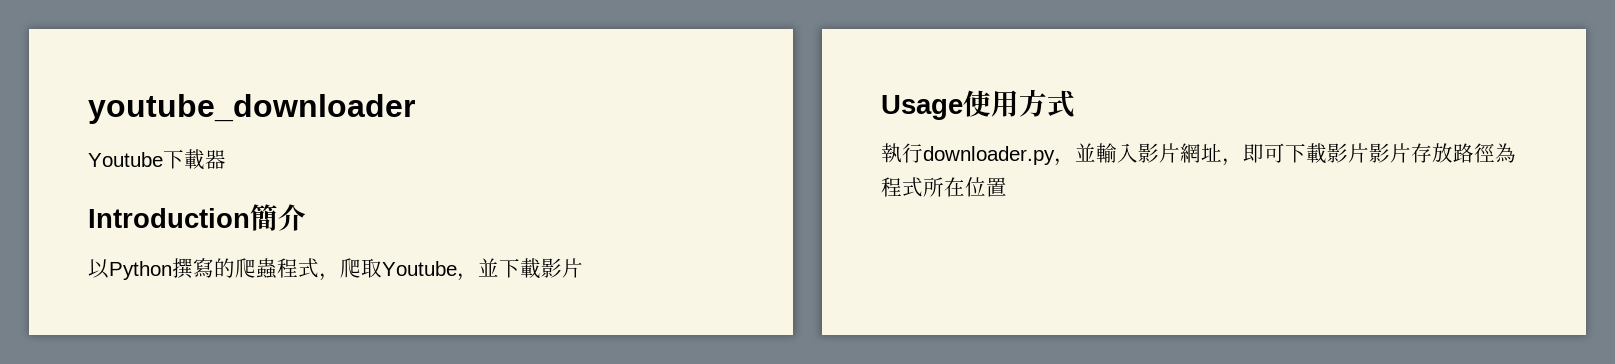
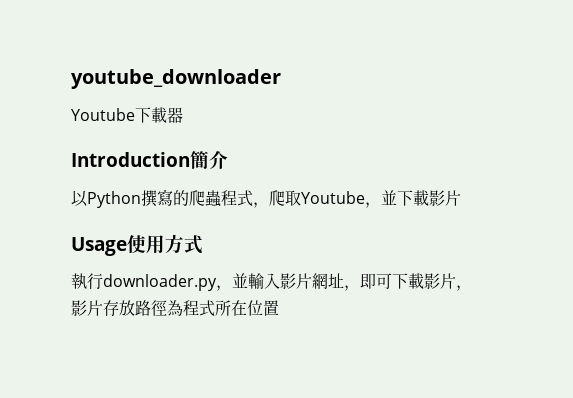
- 執行downloader.py，並輸入影片網址，即可下載影片影片存放路徑為程式所在位置
+ 執行downloader.py，並輸入影片網址，即可下載影片，
+ 影片存放路徑為程式所在位置

